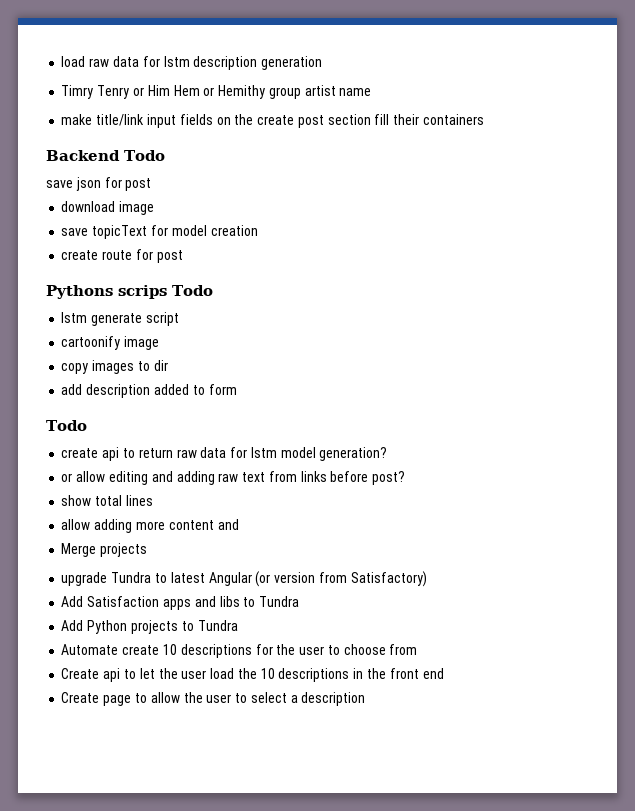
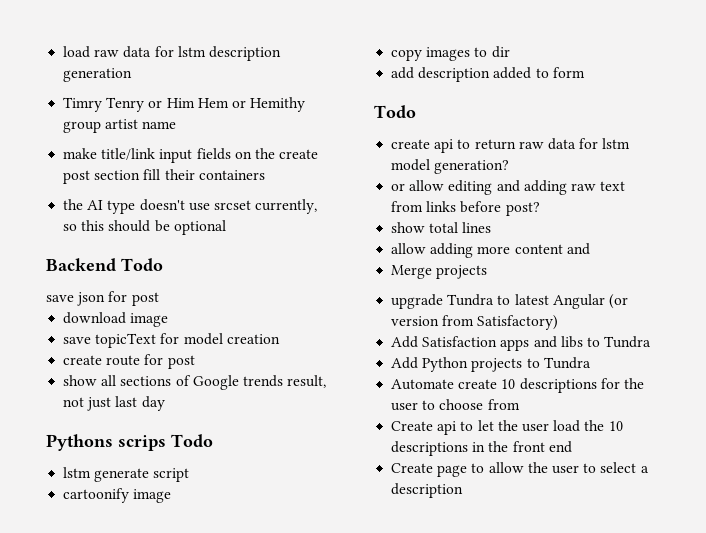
+ the AI type doesn't use srcset currently, so this should be optional
+ show all sections of Google trends result, not just last day

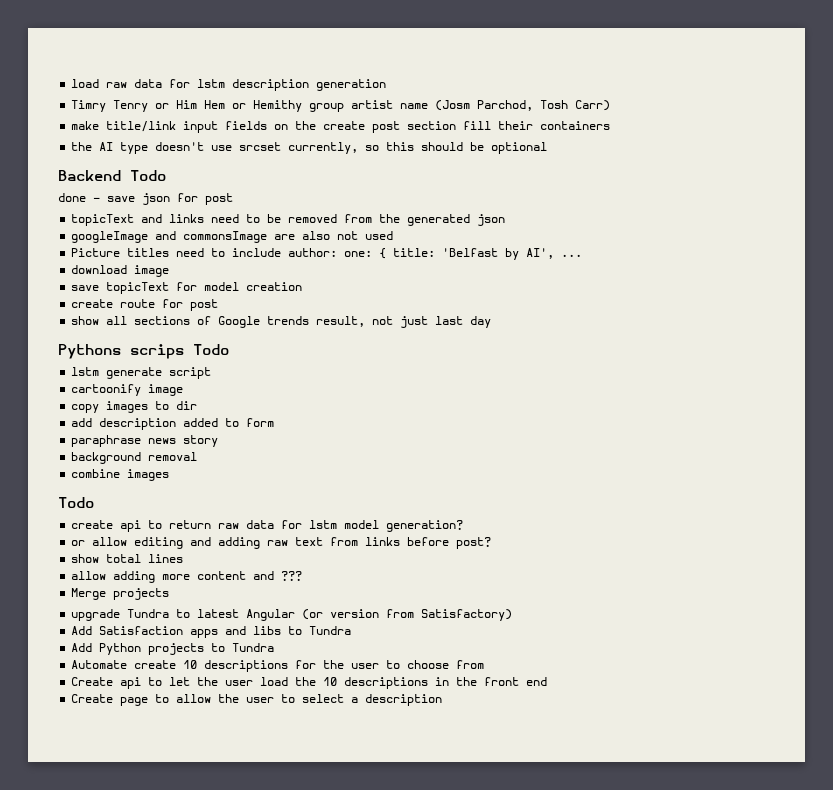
- Timry Tenry or Him Hem or Hemithy group artist name
+ Timry Tenry or Him Hem or Hemithy group artist name (Josm Parchod, Tosh Carr)
- save json for post
+ done - save json for post
+ topicText and links need to be removed from the generated json
+ googleImage and commonsImage are also not used
+ Picture titles need to include author: one: { title: 'Belfast by AI', ...
+ paraphrase news story
+ background removal
+ combine images
- allow adding more content and
+ allow adding more content and ???

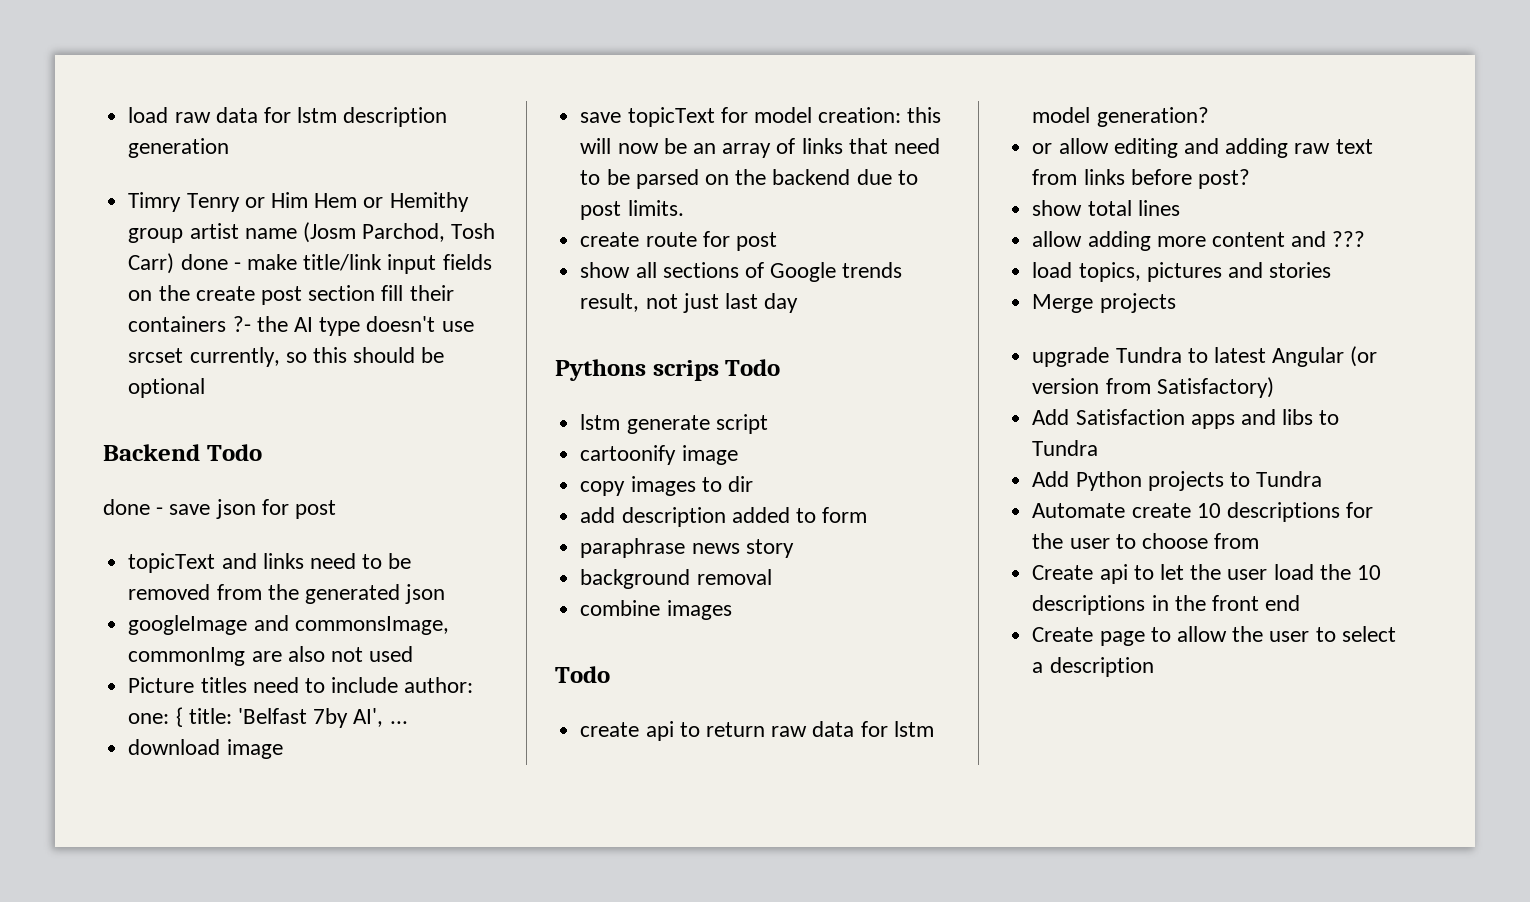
- Timry Tenry or Him Hem or Hemithy group artist name (Josm Parchod, Tosh Carr)
- make title/link input fields on the create post section fill their containers
- the AI type doesn't use srcset currently, so this should be optional
+ Timry Tenry or Him Hem or Hemithy group artist name (Josm Parchod, Tosh Carr) done - make title/link input fields on the create post section fill their containers ?- the AI type doesn't use srcset currently, so this should be optional
- googleImage and commonsImage are also not used
+ googleImage and commonsImage, commonImg are also not used
- Picture titles need to include author: one: { title: 'Belfast by AI', ...
+ Picture titles need to include author: one: { title: 'Belfast 7by AI', ...
- save topicText for model creation
+ save topicText for model creation: this will now be an array of links that need to be parsed on the backend due to post limits.
+ load topics, pictures and stories

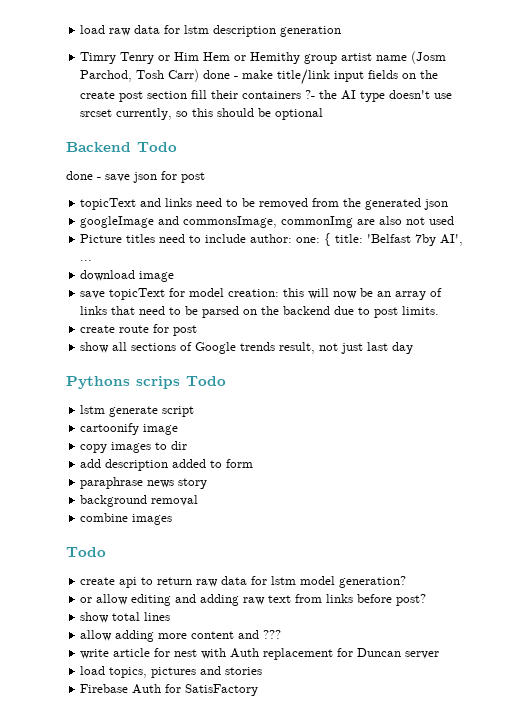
+ write article for nest with Auth replacement for Duncan server
- Merge projects
- upgrade Tundra to latest Angular (or version from Satisfactory)
- Add Satisfaction apps and libs to Tundra
- Add Python projects to Tundra
- Automate create 10 descriptions for the user to choose from
- Create api to let the user load the 10 descriptions in the front end
- Create page to allow the user to select a description
+ Firebase Auth for SatisFactory

